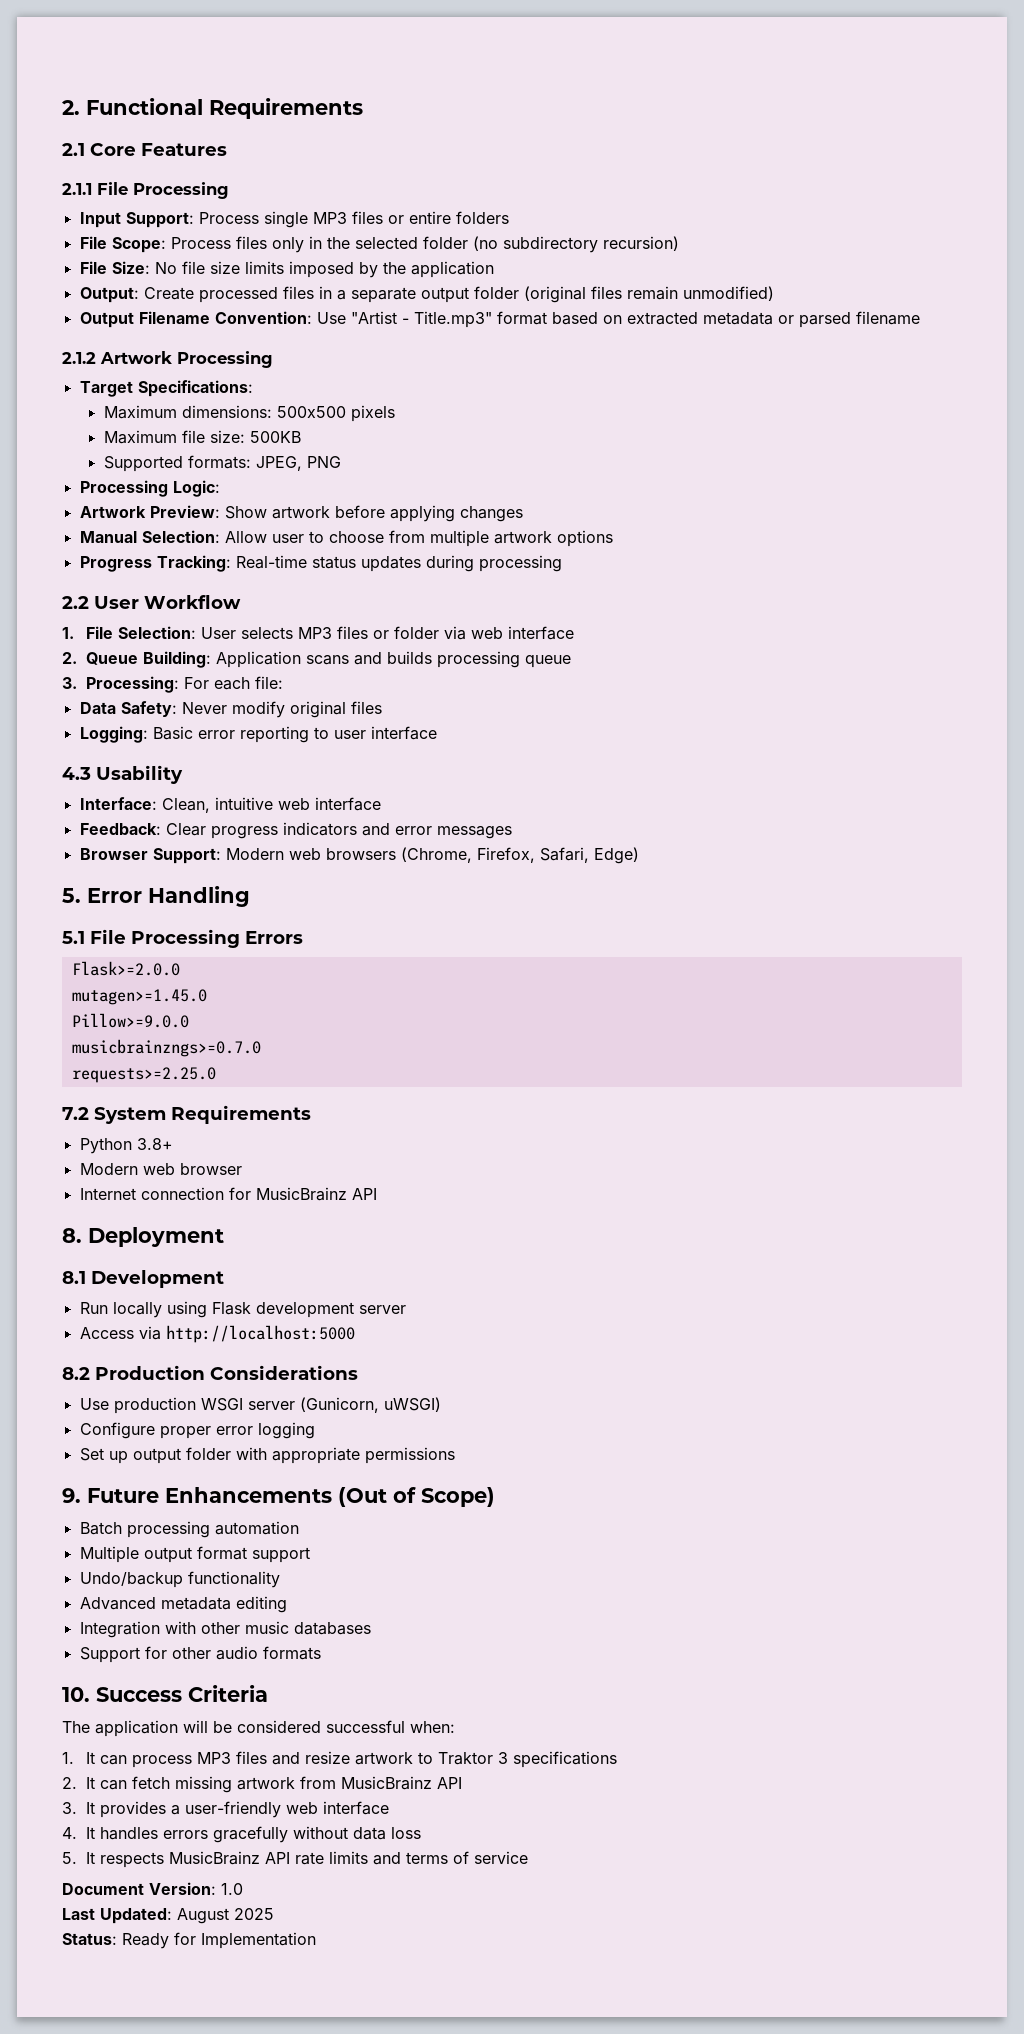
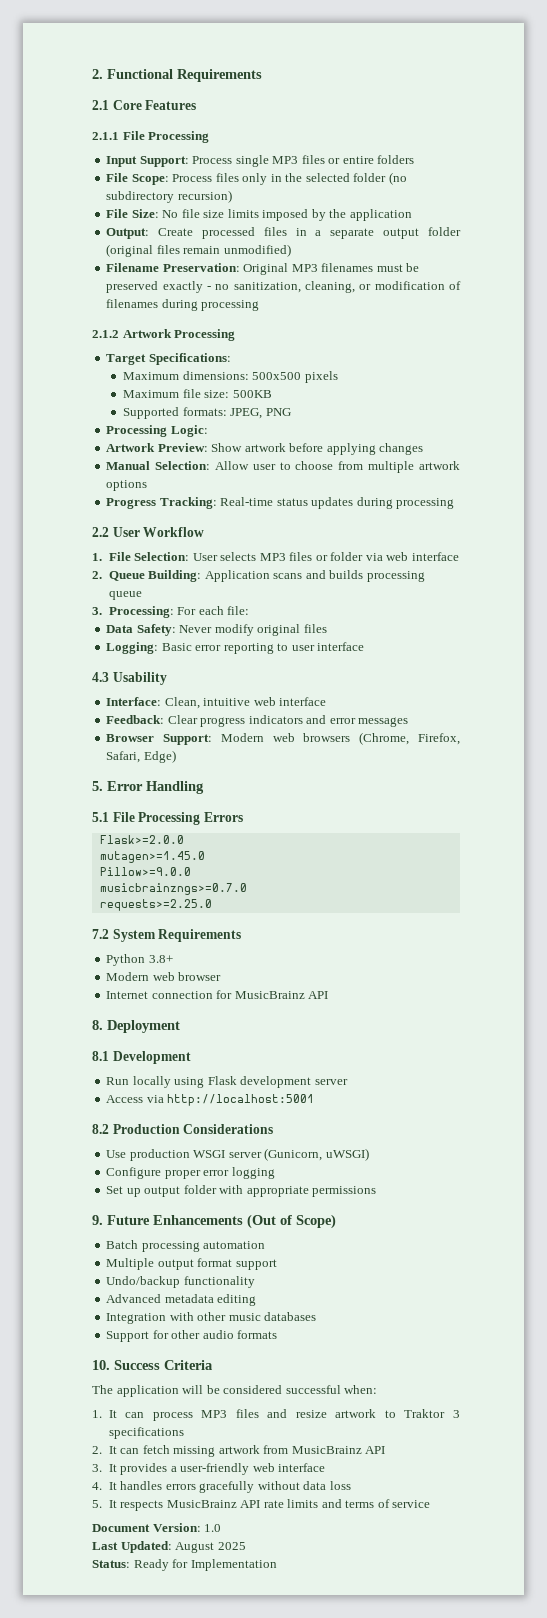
- Output Filename Convention: Use "Artist - Title.mp3" format based on extracted metadata or parsed filename
+ Filename Preservation: Original MP3 filenames must be preserved exactly - no sanitization, cleaning, or modification of filenames during processing
- Access via http://localhost:5000
+ Access via http://localhost:5001

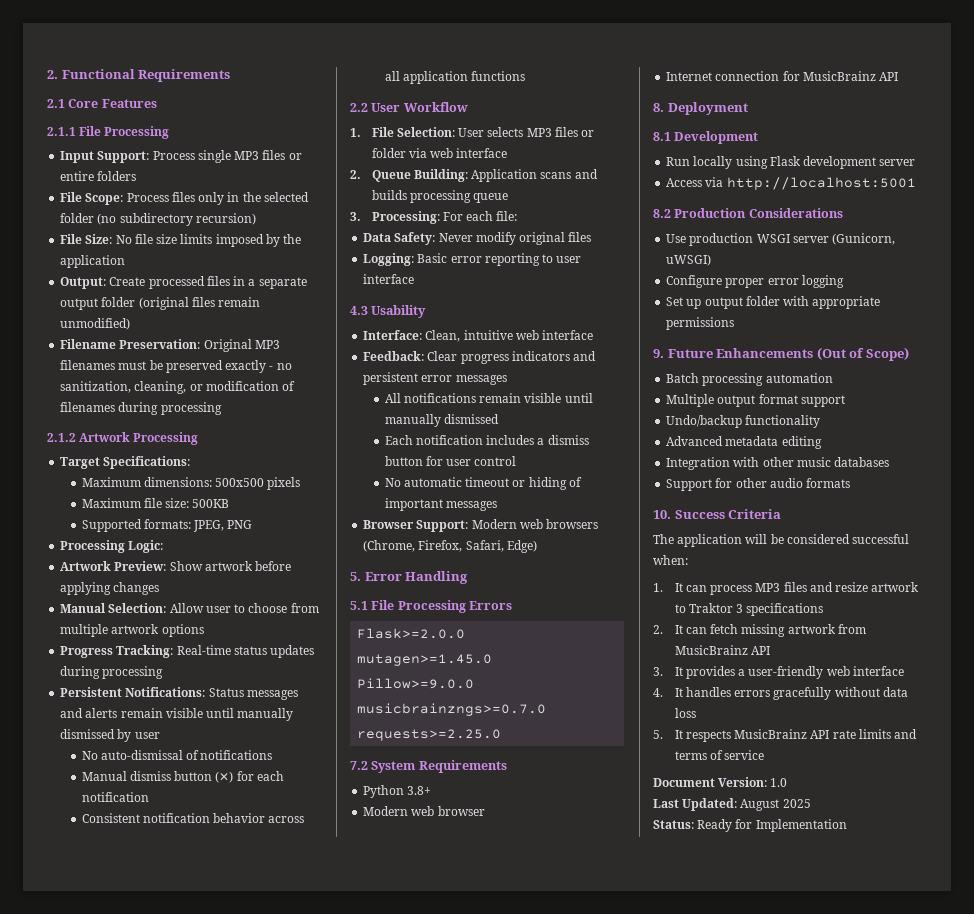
+ Persistent Notifications: Status messages and alerts remain visible until manually dismissed by user
+ No auto-dismissal of notifications
+ Manual dismiss button (✕) for each notification
+ Consistent notification behavior across all application functions
- Feedback: Clear progress indicators and error messages
+ Feedback: Clear progress indicators and persistent error messages
+ All notifications remain visible until manually dismissed
+ Each notification includes a dismiss button for user control
+ No automatic timeout or hiding of important messages

